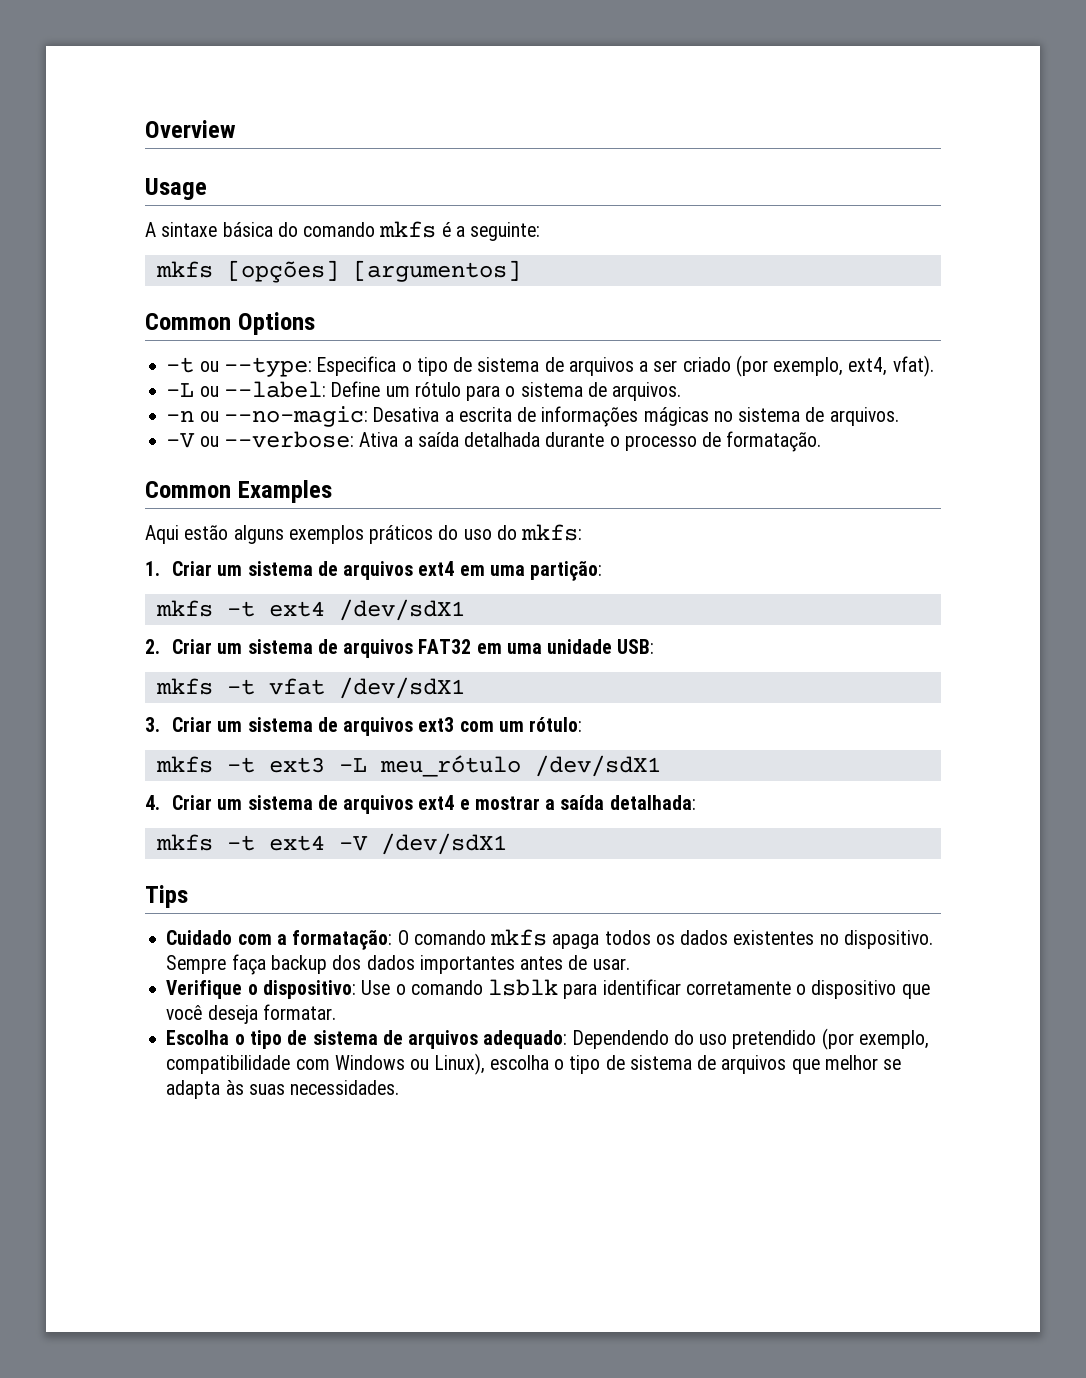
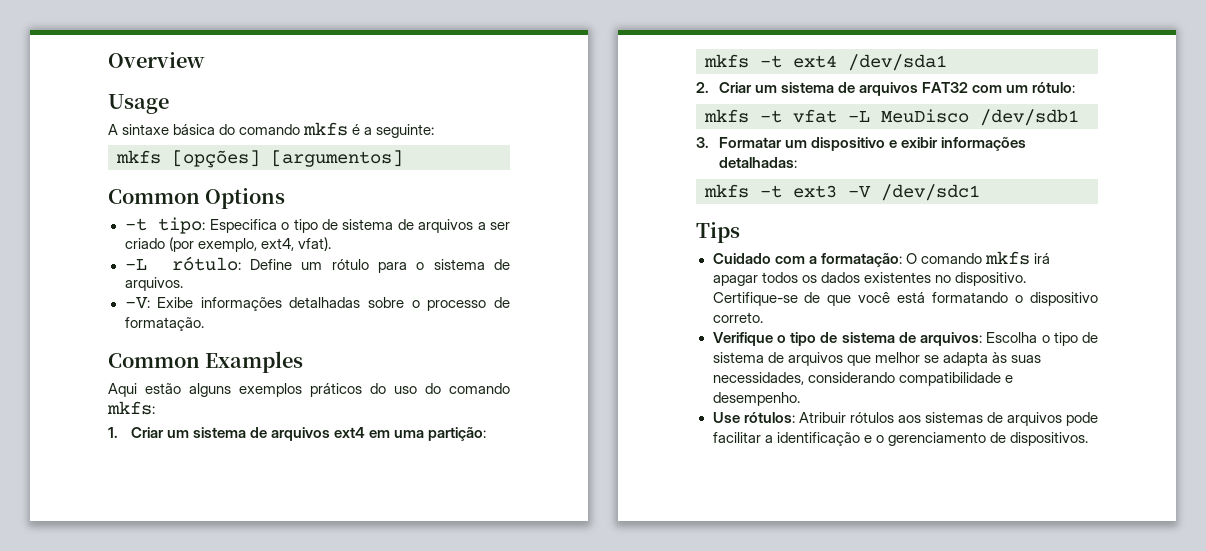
- -t ou --type: Especifica o tipo de sistema de arquivos a ser criado (por exemplo, ext4, vfat).
+ -t tipo: Especifica o tipo de sistema de arquivos a ser criado (por exemplo, ext4, vfat).
- -L ou --label: Define um rótulo para o sistema de arquivos.
+ -L rótulo: Define um rótulo para o sistema de arquivos.
- -n ou --no-magic: Desativa a escrita de informações mágicas no sistema de arquivos.
- -V ou --verbose: Ativa a saída detalhada durante o processo de formatação.
+ -V: Exibe informações detalhadas sobre o processo de formatação.
- Aqui estão alguns exemplos práticos do uso do mkfs:
+ Aqui estão alguns exemplos práticos do uso do comando mkfs:
- mkfs -t ext4 /dev/sdX1
+ mkfs -t ext4 /dev/sda1
- 2. Criar um sistema de arquivos FAT32 em uma unidade USB:
- mkfs -t vfat /dev/sdX1
- 3. Criar um sistema de arquivos ext3 com um rótulo:
+ 2. Criar um sistema de arquivos FAT32 com um rótulo:
- mkfs -t ext3 -L meu_rótulo /dev/sdX1
- 4. Criar um sistema de arquivos ext4 e mostrar a saída detalhada:
- mkfs -t ext4 -V /dev/sdX1
+ mkfs -t vfat -L MeuDisco /dev/sdb1
+ 3. Formatar um dispositivo e exibir informações detalhadas:
+ mkfs -t ext3 -V /dev/sdc1
- Cuidado com a formatação: O comando mkfs apaga todos os dados existentes no dispositivo.
+ Cuidado com a formatação: O comando mkfs irá apagar todos os dados existentes no dispositivo.
- Sempre faça backup dos dados importantes antes de usar.
- Verifique o dispositivo: Use o comando lsblk para identificar corretamente o dispositivo que você deseja formatar.
- Escolha o tipo de sistema de arquivos adequado: Dependendo do uso pretendido (por exemplo, compatibilidade com Windows ou Linux), escolha o tipo de sistema de arquivos que melhor se adapta às suas necessidades.
+ Certifique-se de que você está formatando o dispositivo correto.
+ Verifique o tipo de sistema de arquivos: Escolha o tipo de sistema de arquivos que melhor se adapta às suas necessidades, considerando compatibilidade e desempenho.
+ Use rótulos: Atribuir rótulos aos sistemas de arquivos pode facilitar a identificação e o gerenciamento de dispositivos.

